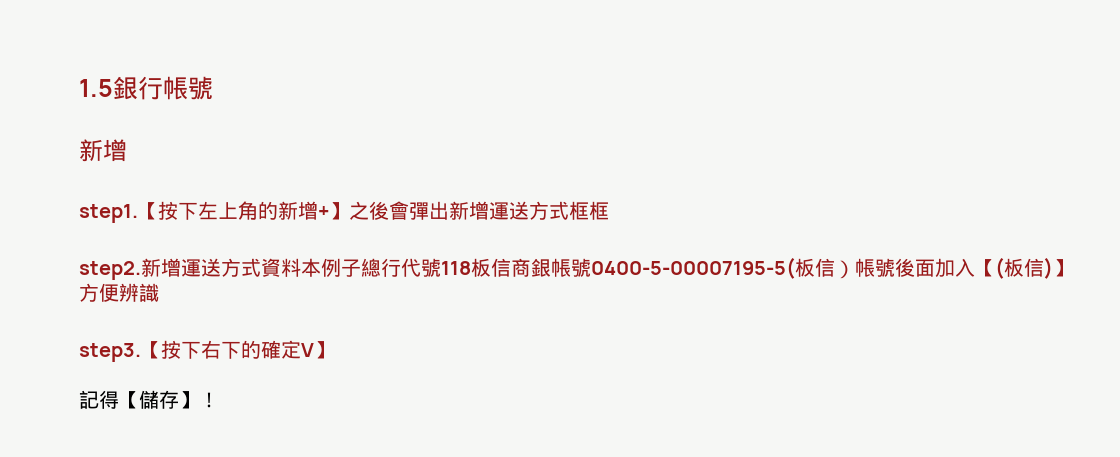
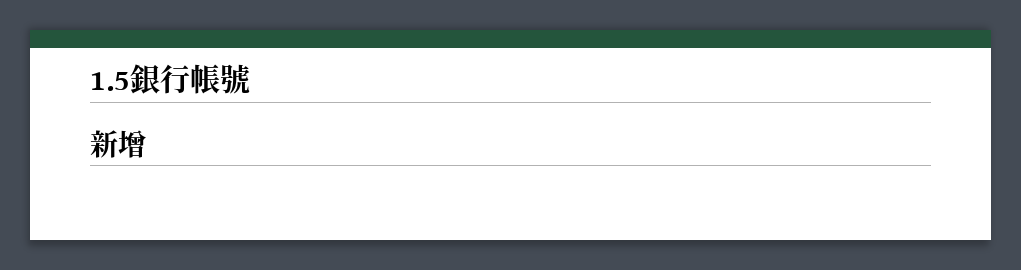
- step1.【按下左上角的新增+】之後會彈出新增運送方式框框
- step2.新增運送方式資料本例子總行代號118板信商銀帳號0400-5-00007195-5(板信）帳號後面加入【(板信)】方便辨識
- step3.【按下右下的確定V】
- 記得【儲存】！

